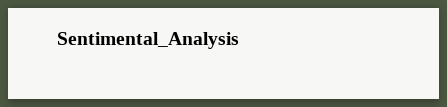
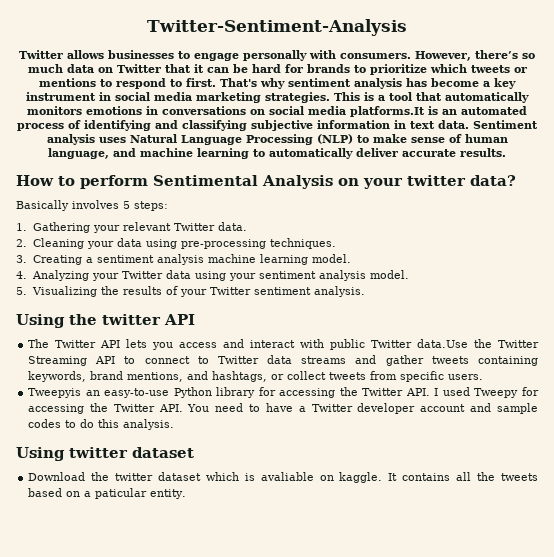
- Sentimental_Analysis
+ Twitter-Sentiment-Analysis
+ Twitter allows businesses to engage personally with consumers. However, there’s so much data on Twitter that it can be hard for brands to prioritize which tweets or mentions to respond to first. That's why sentiment analysis has become a key instrument in social media marketing strategies. This is a tool that automatically monitors emotions in conversations on social media platforms.It is an automated process of identifying and classifying subjective information in text data. Sentiment analysis uses Natural Language Processing (NLP) to make sense of human language, and machine learning to automatically deliver accurate results.
+ How to perform Sentimental Analysis on your twitter data?
+ Basically involves 5 steps:
+ 1. Gathering your relevant Twitter data.
+ 2. Cleaning your data using pre-processing techniques.
+ 3. Creating a sentiment analysis machine learning model.
+ 4. Analyzing your Twitter data using your sentiment analysis model.
+ 5. Visualizing the results of your Twitter sentiment analysis.
+ Using the twitter API
+ The Twitter API lets you access and interact with public Twitter data.Use the Twitter Streaming API to connect to Twitter data streams and gather tweets containing keywords, brand mentions, and hashtags, or collect tweets from specific users.
+ Tweepyis an easy-to-use Python library for accessing the Twitter API. I used Tweepy for accessing the Twitter API. You need to have a Twitter developer account and sample codes to do this analysis.
+ Using twitter dataset
+ Download the twitter dataset which is avaliable on kaggle. It contains all the tweets based on a paticular entity.

